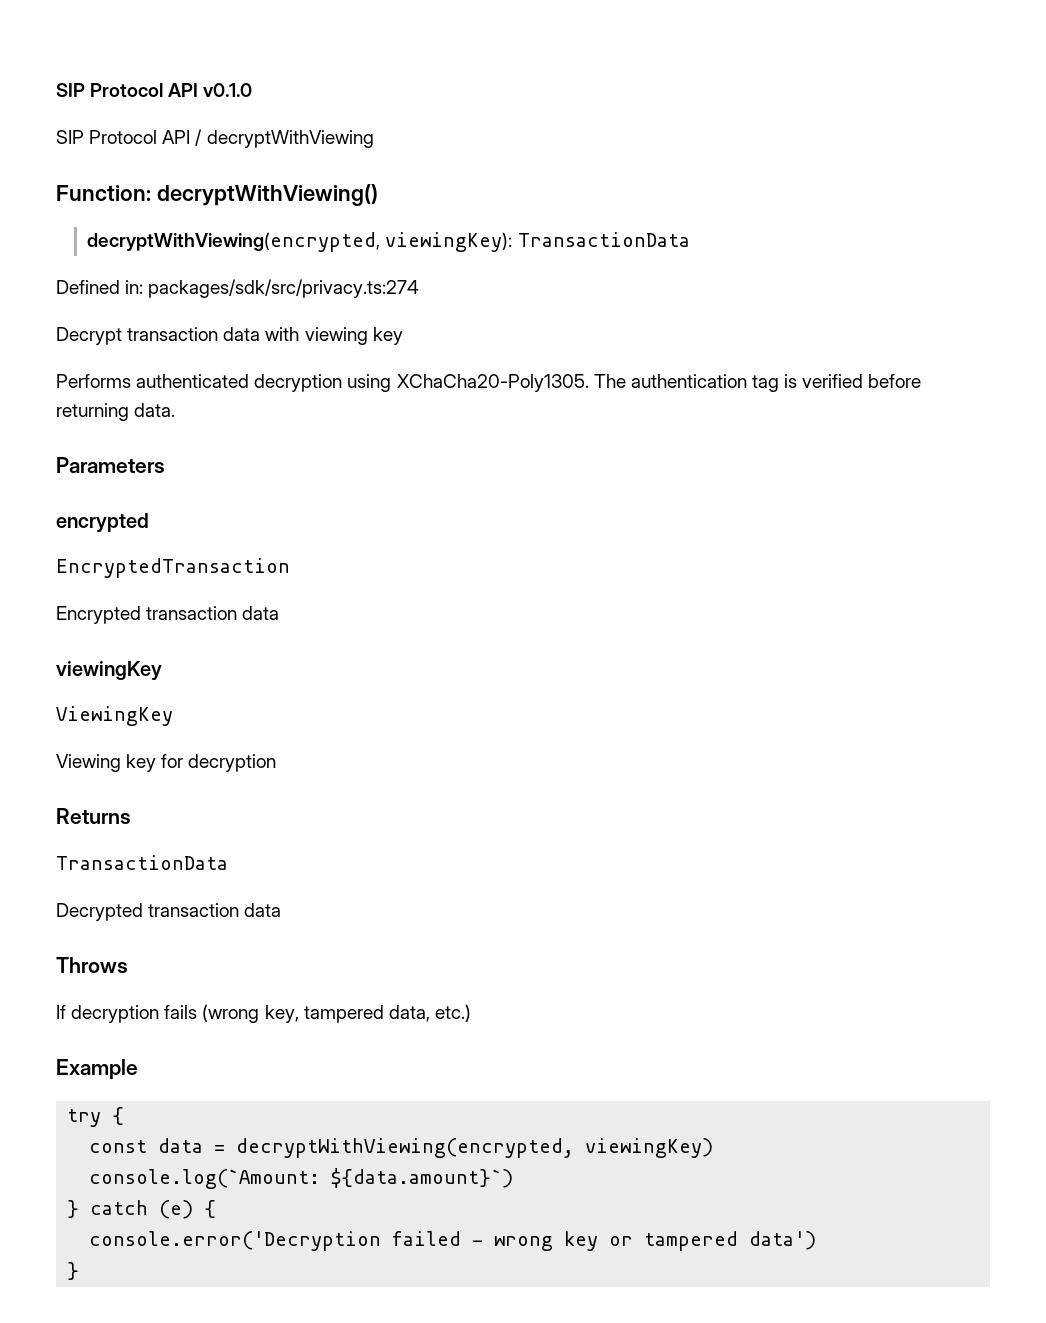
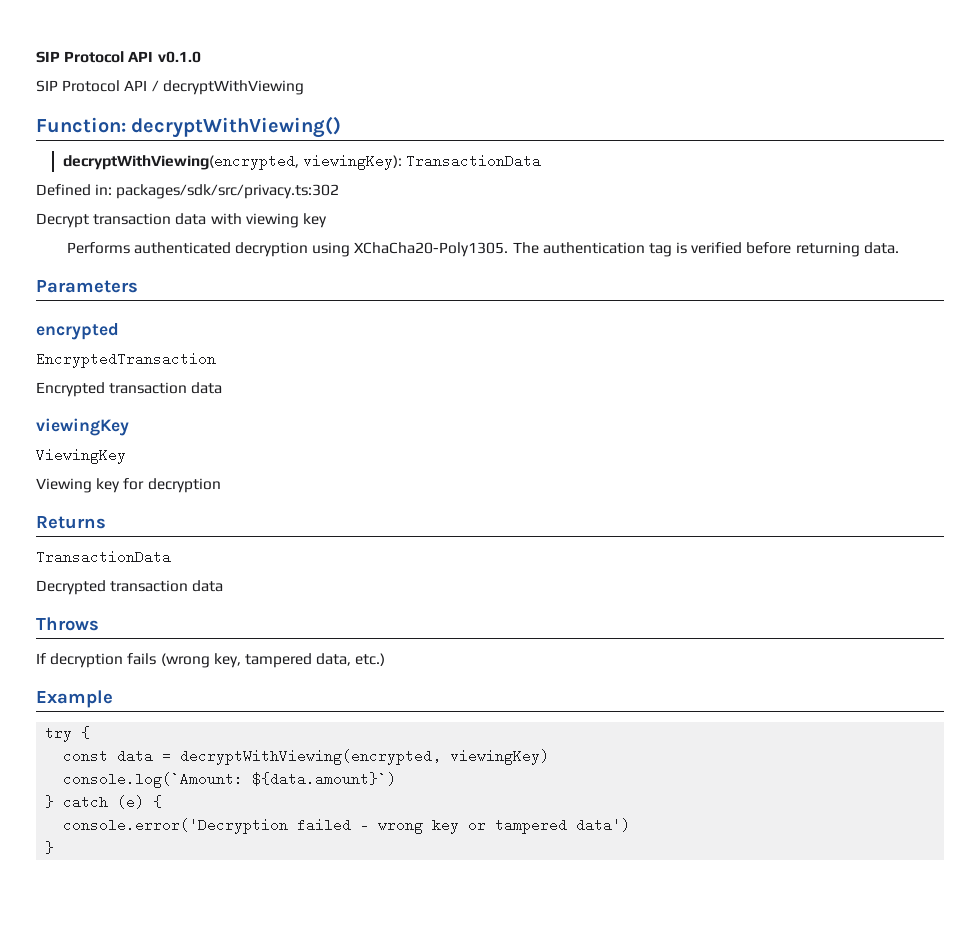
- Defined in: packages/sdk/src/privacy.ts:274
+ Defined in: packages/sdk/src/privacy.ts:302

